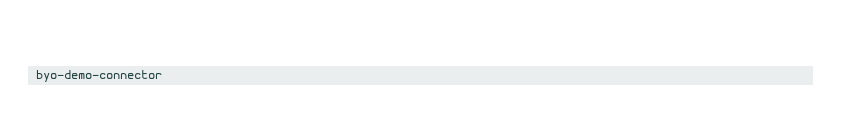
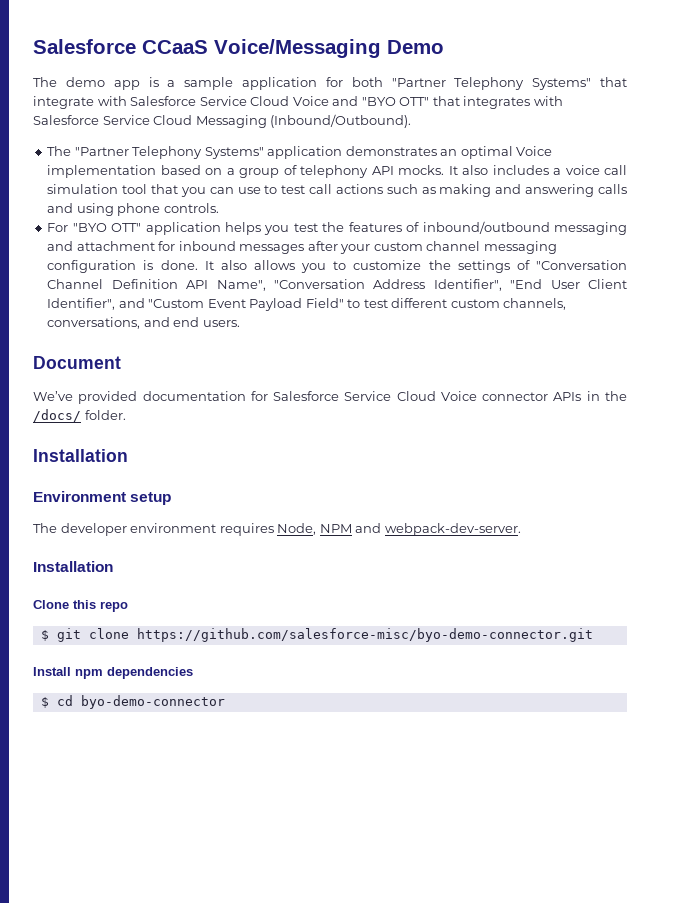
- byo-demo-connector
+ Salesforce CCaaS Voice/Messaging Demo
+ The demo app is a sample application for both "Partner Telephony Systems" that integrate with Salesforce Service Cloud Voice and "BYO OTT" that integrates with Salesforce Service Cloud Messaging (Inbound/Outbound).
+ The "Partner Telephony Systems" application demonstrates an optimal Voice implementation based on a group of telephony API mocks. It also includes a voice call simulation tool that you can use to test call actions such as making and answering calls and using phone controls.
+ For "BYO OTT" application helps you test the features of inbound/outbound messaging and attachment for inbound messages after your custom channel messaging configuration is done. It also allows you to customize the settings of "Conversation Channel Definition API Name", "Conversation Address Identifier", "End User Client Identifier", and "Custom Event Payload Field" to test different custom channels, conversations, and end users.
+ Document
+ We’ve provided documentation for Salesforce Service Cloud Voice connector APIs in the /docs/ folder.
+ Installation
+ Environment setup
+ The developer environment requires Node, NPM and webpack-dev-server.
+ Installation
+ Clone this repo
+ $ git clone https://github.com/salesforce-misc/byo-demo-connector.git
+ Install npm dependencies
+ $ cd byo-demo-connector

